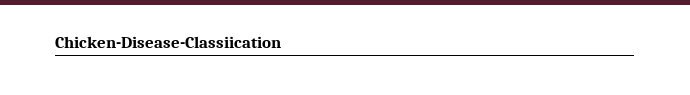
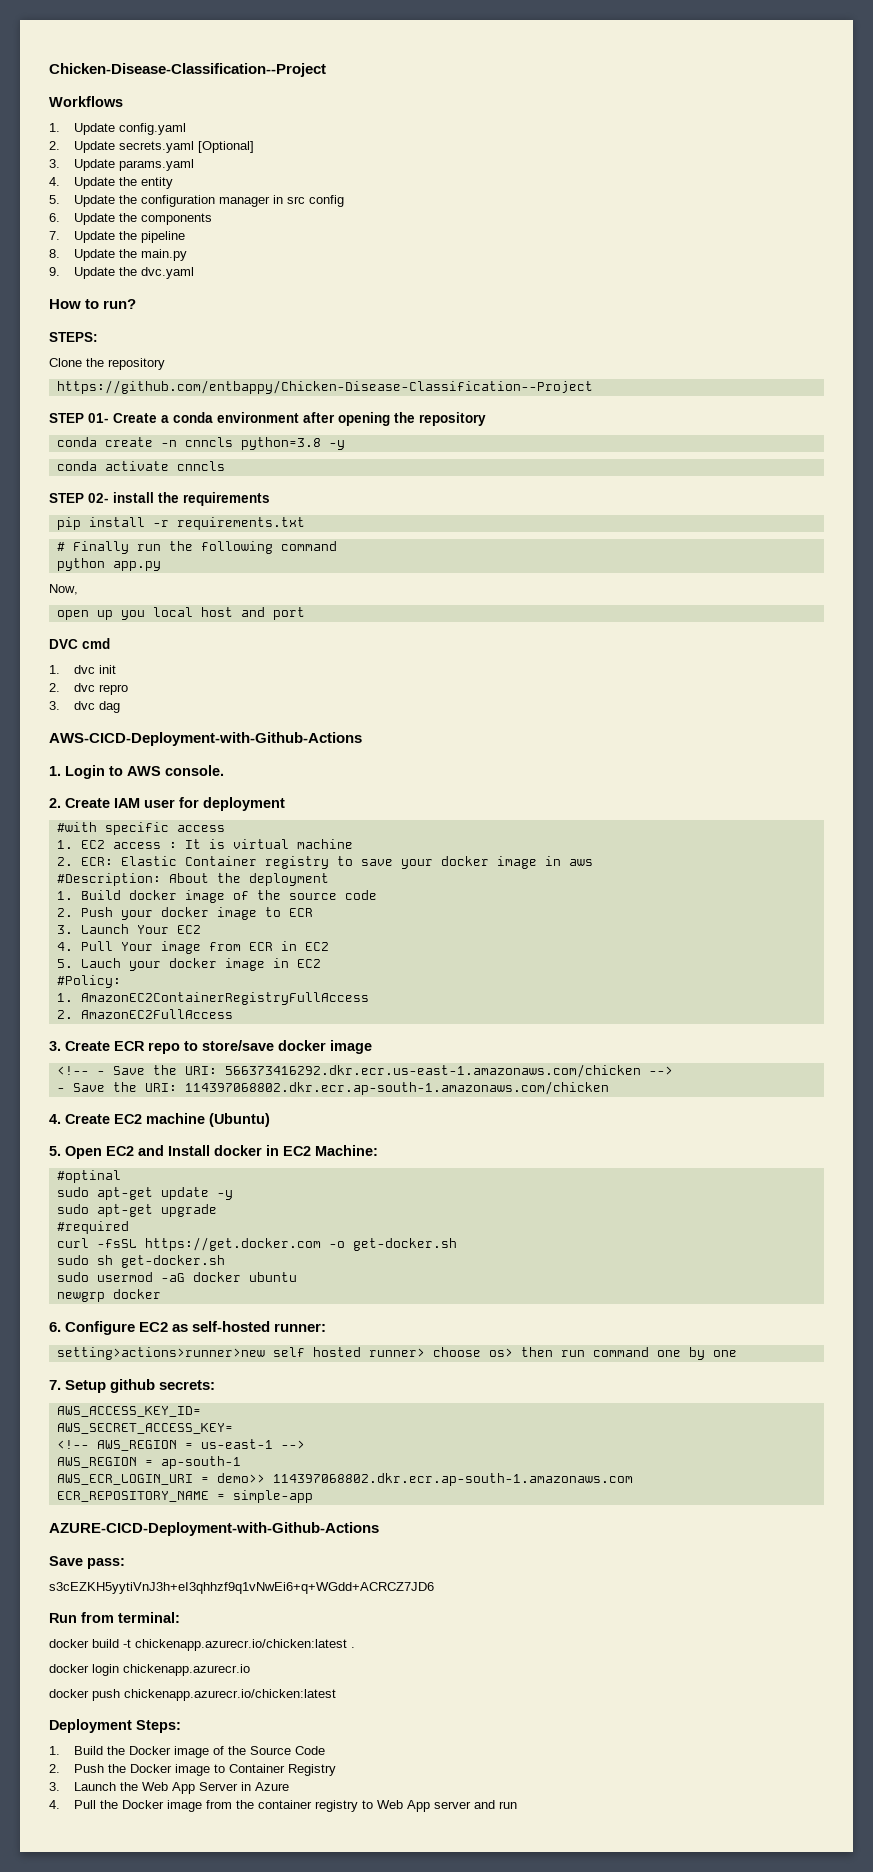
- Chicken-Disease-Classiication
+ Chicken-Disease-Classification--Project
+ Workflows
+ 1. Update config.yaml
+ 2. Update secrets.yaml [Optional]
+ 3. Update params.yaml
+ 4. Update the entity
+ 5. Update the configuration manager in src config
+ 6. Update the components
+ 7. Update the pipeline
+ 8. Update the main.py
+ 9. Update the dvc.yaml
+ How to run?
+ STEPS:
+ Clone the repository
+ https://github.com/entbappy/Chicken-Disease-Classification--Project
+ STEP 01- Create a conda environment after opening the repository
+ conda create -n cnncls python=3.8 -y
+ conda activate cnncls
+ STEP 02- install the requirements
+ pip install -r requirements.txt
+ # Finally run the following command
+ python app.py
+ Now,
+ open up you local host and port
+ DVC cmd
+ 1. dvc init
+ 2. dvc repro
+ 3. dvc dag
+ AWS-CICD-Deployment-with-Github-Actions
+ 1. Login to AWS console.
+ 2. Create IAM user for deployment
+ #with specific access
+ 1. EC2 access : It is virtual machine
+ 2. ECR: Elastic Container registry to save your docker image in aws
+ #Description: About the deployment
+ 1. Build docker image of the source code
+ 2. Push your docker image to ECR
+ 3. Launch Your EC2
+ 4. Pull Your image from ECR in EC2
+ 5. Lauch your docker image in EC2
+ #Policy:
+ 1. AmazonEC2ContainerRegistryFullAccess
+ 2. AmazonEC2FullAccess
+ 3. Create ECR repo to store/save docker image
+ <!-- - Save the URI: 566373416292.dkr.ecr.us-east-1.amazonaws.com/chicken -->
+ - Save the URI: 114397068802.dkr.ecr.ap-south-1.amazonaws.com/chicken
+ 4. Create EC2 machine (Ubuntu)
+ 5. Open EC2 and Install docker in EC2 Machine:
+ #optinal
+ sudo apt-get update -y
+ sudo apt-get upgrade
+ #required
+ curl -fsSL https://get.docker.com -o get-docker.sh
+ sudo sh get-docker.sh
+ sudo usermod -aG docker ubuntu
+ newgrp docker
+ 6. Configure EC2 as self-hosted runner:
+ setting>actions>runner>new self hosted runner> choose os> then run command one by one
+ 7. Setup github secrets:
+ AWS_ACCESS_KEY_ID=
+ AWS_SECRET_ACCESS_KEY=
+ <!-- AWS_REGION = us-east-1 -->
+ AWS_REGION = ap-south-1
+ AWS_ECR_LOGIN_URI = demo>> 114397068802.dkr.ecr.ap-south-1.amazonaws.com
+ ECR_REPOSITORY_NAME = simple-app
+ AZURE-CICD-Deployment-with-Github-Actions
+ Save pass:
+ s3cEZKH5yytiVnJ3h+eI3qhhzf9q1vNwEi6+q+WGdd+ACRCZ7JD6
+ Run from terminal:
+ docker build -t chickenapp.azurecr.io/chicken:latest .
+ docker login chickenapp.azurecr.io
+ docker push chickenapp.azurecr.io/chicken:latest
+ Deployment Steps:
+ 1. Build the Docker image of the Source Code
+ 2. Push the Docker image to Container Registry
+ 3. Launch the Web App Server in Azure
+ 4. Pull the Docker image from the container registry to Web App server and run

